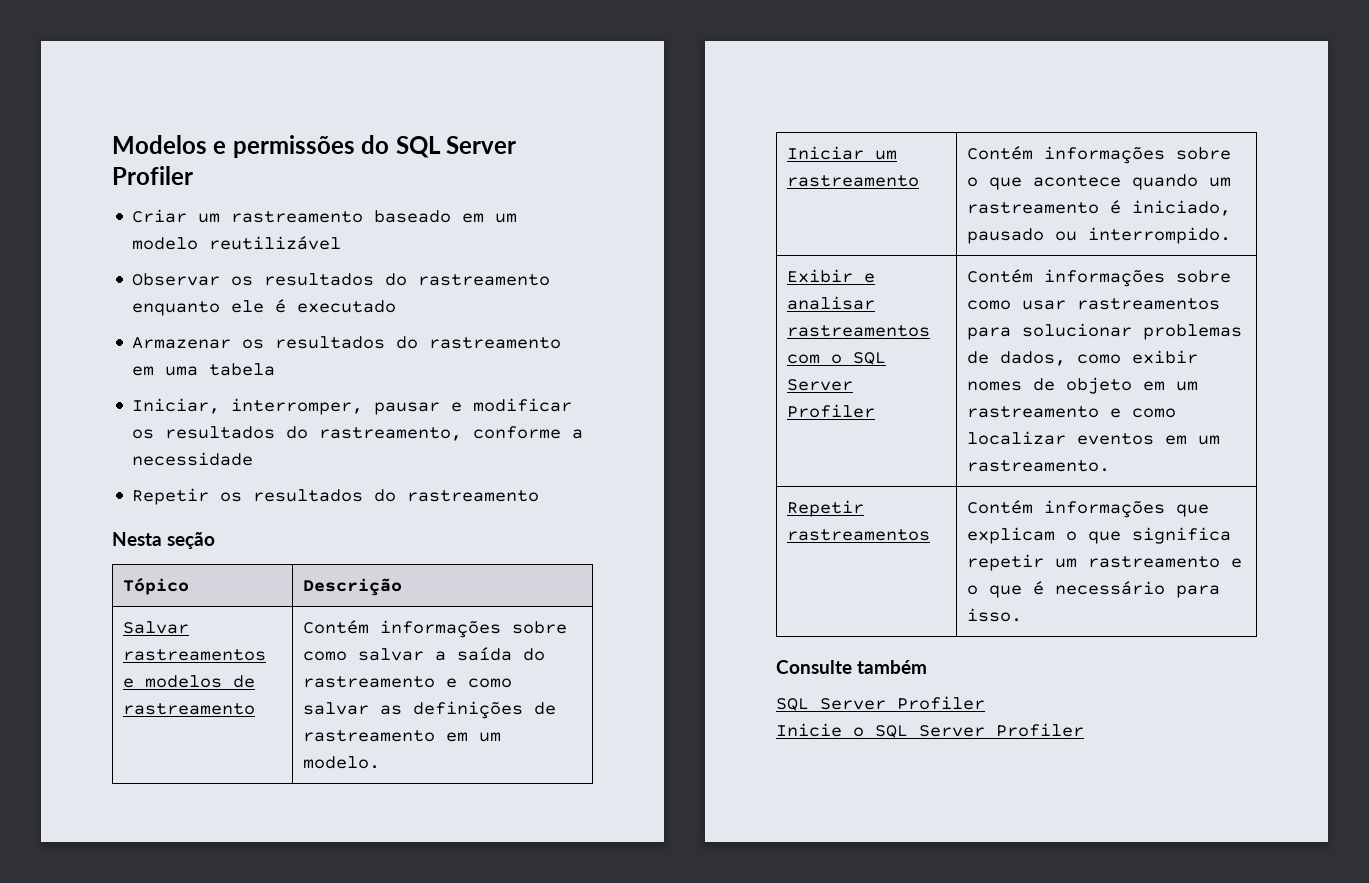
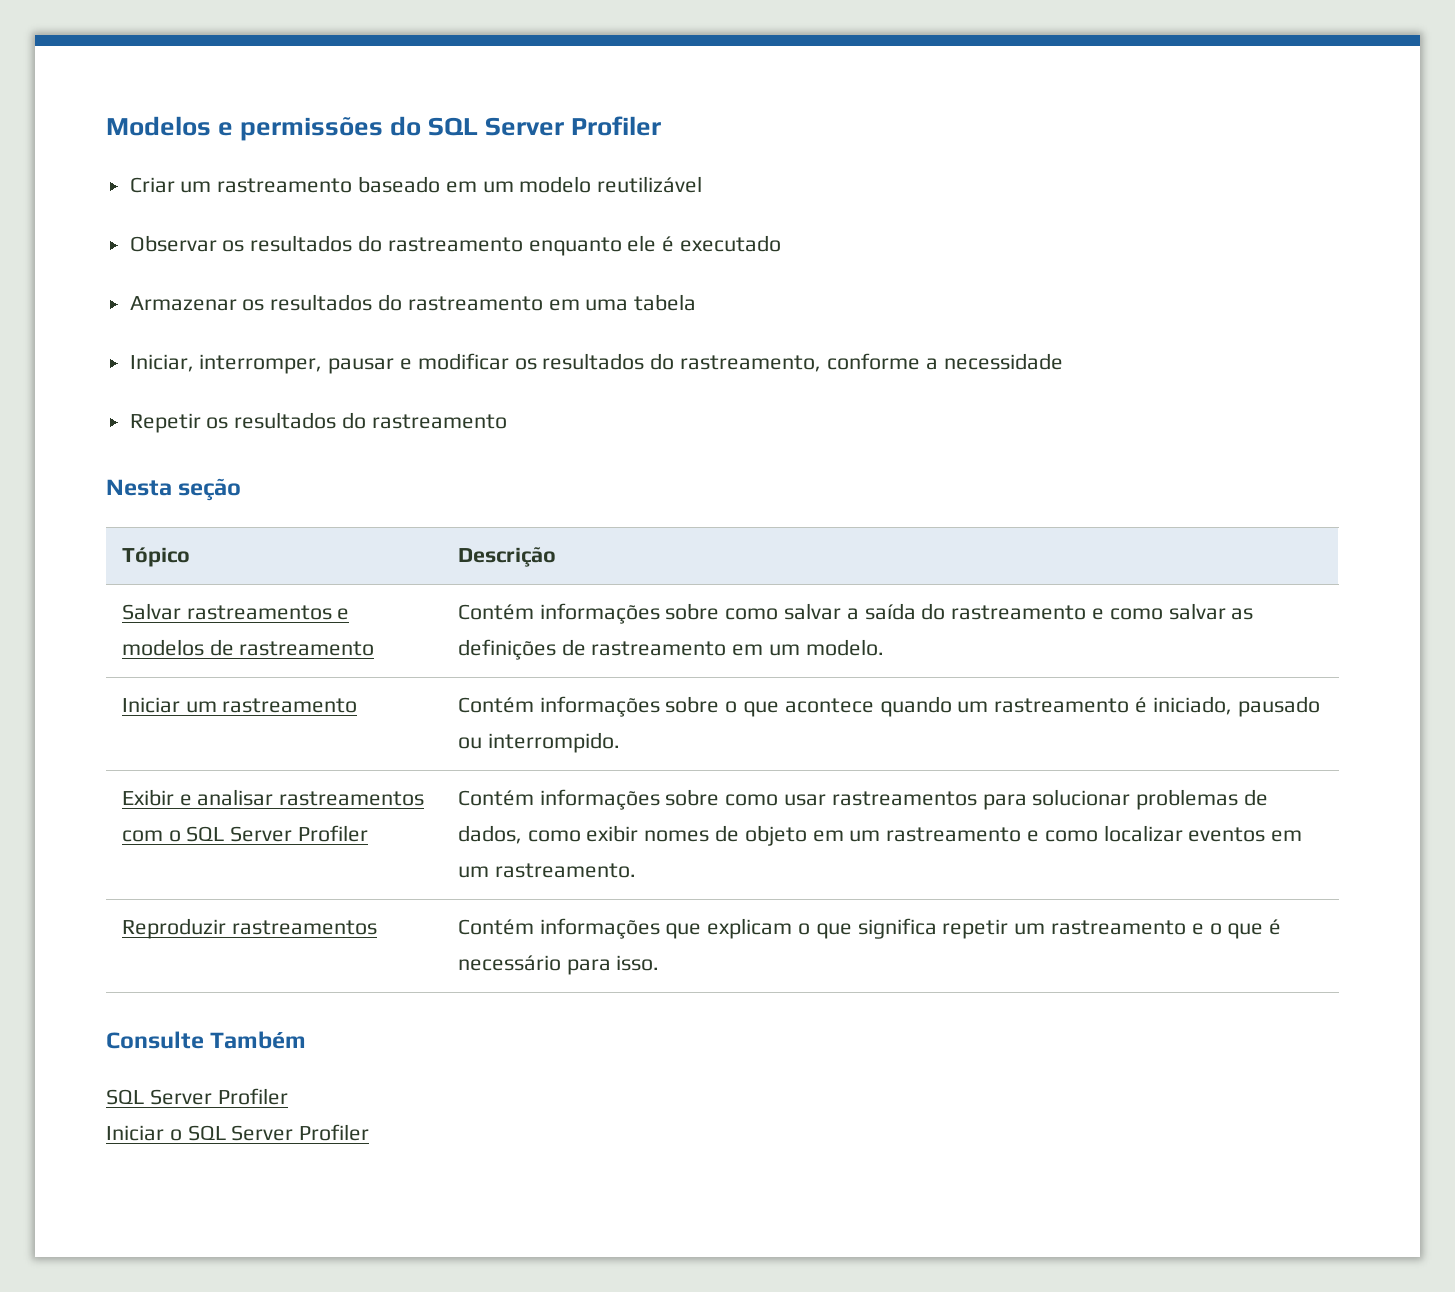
- Repetir rastreamentos | Contém informações que explicam o que significa repetir um rastreamento e o que é necessário para isso.
+ Reproduzir rastreamentos | Contém informações que explicam o que significa repetir um rastreamento e o que é necessário para isso.
- Consulte também
+ Consulte Também
  SQL Server Profiler
- Inicie o SQL Server Profiler
+ Iniciar o SQL Server Profiler

